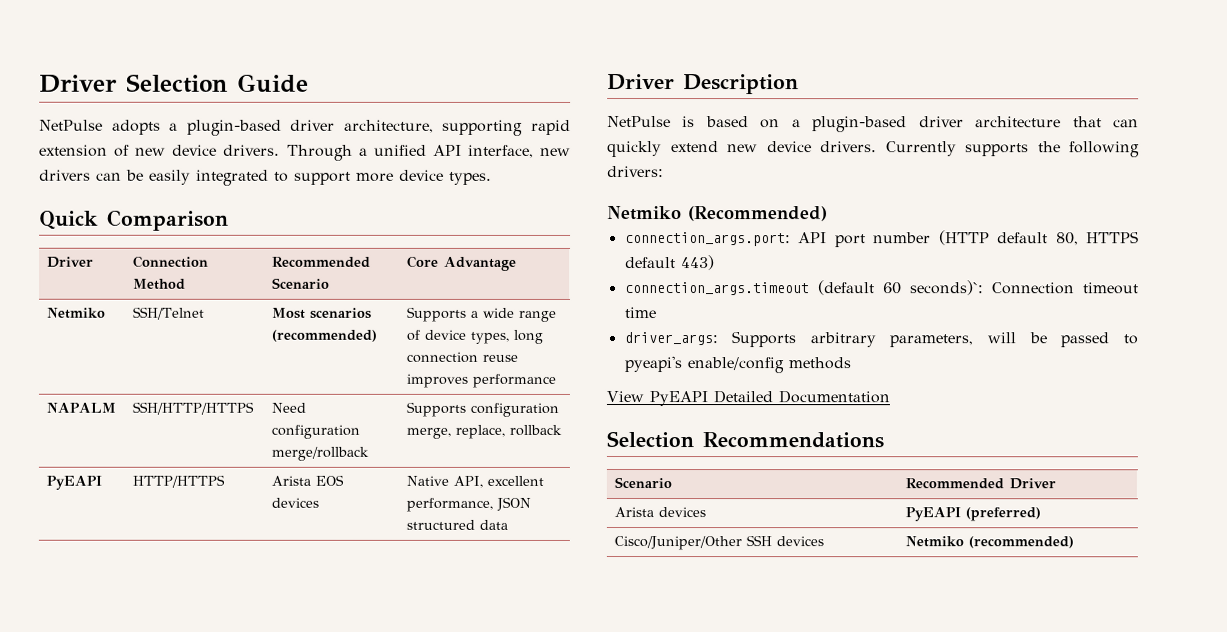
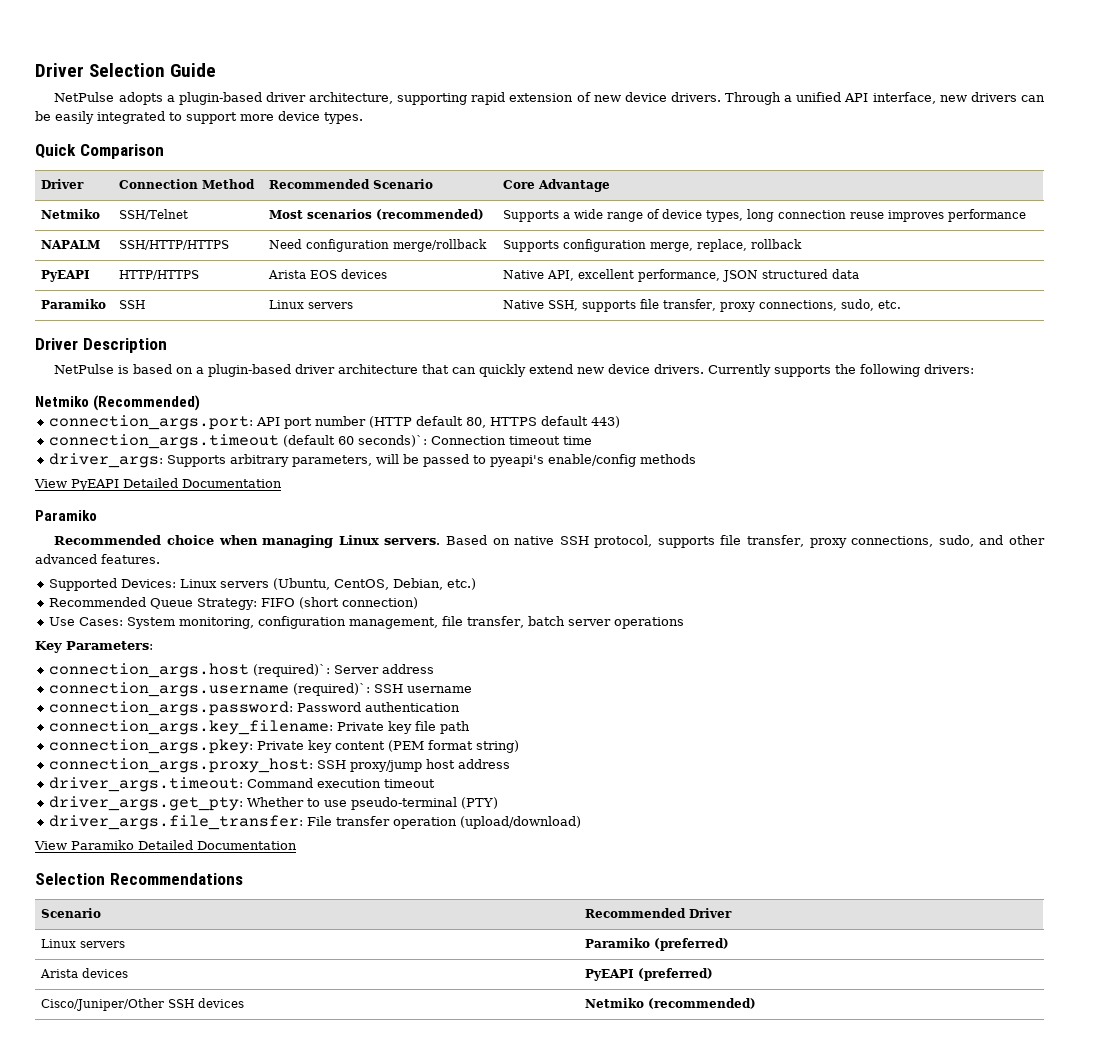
+ Paramiko | SSH | Linux servers | Native SSH, supports file transfer, proxy connections, sudo, etc.
  View PyEAPI Detailed Documentation
+ Paramiko
+ Recommended choice when managing Linux servers. Based on native SSH protocol, supports file transfer, proxy connections, sudo, and other advanced features.
+ Supported Devices: Linux servers (Ubuntu, CentOS, Debian, etc.)
+ Recommended Queue Strategy: FIFO (short connection)
+ Use Cases: System monitoring, configuration management, file transfer, batch server operations
+ Key Parameters:
+ connection_args.host (required)`: Server address
+ connection_args.username (required)`: SSH username
+ connection_args.password: Password authentication
+ connection_args.key_filename: Private key file path
+ connection_args.pkey: Private key content (PEM format string)
+ connection_args.proxy_host: SSH proxy/jump host address
+ driver_args.timeout: Command execution timeout
+ driver_args.get_pty: Whether to use pseudo-terminal (PTY)
+ driver_args.file_transfer: File transfer operation (upload/download)
+ View Paramiko Detailed Documentation
+ Linux servers | Paramiko (preferred)

